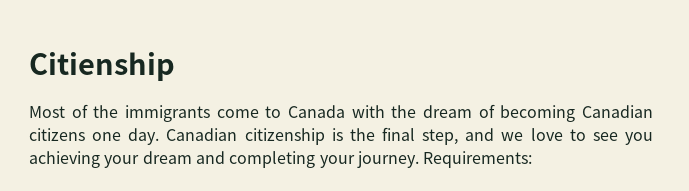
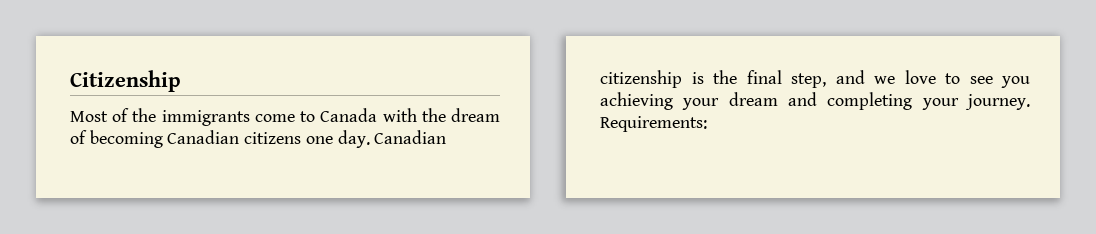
- Citienship
+ Citizenship

